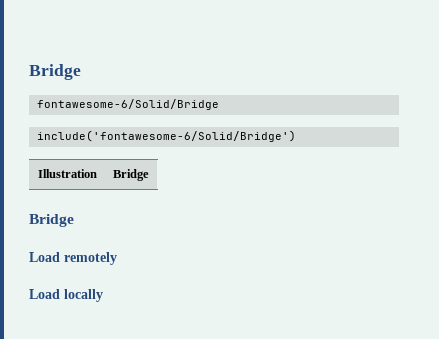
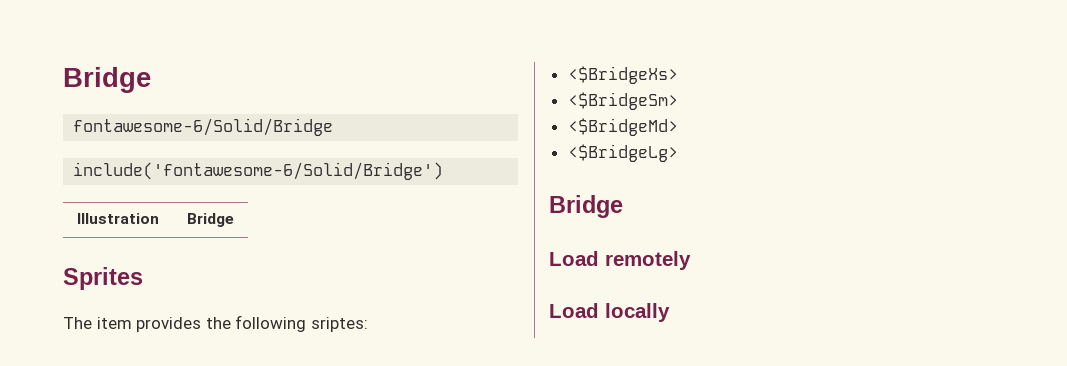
+ Sprites
+ The item provides the following sriptes:
+ <$BridgeXs>
+ <$BridgeSm>
+ <$BridgeMd>
+ <$BridgeLg>

